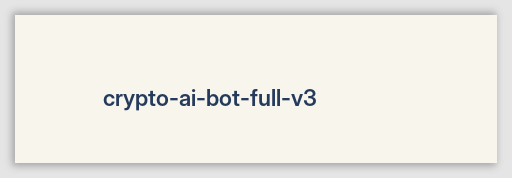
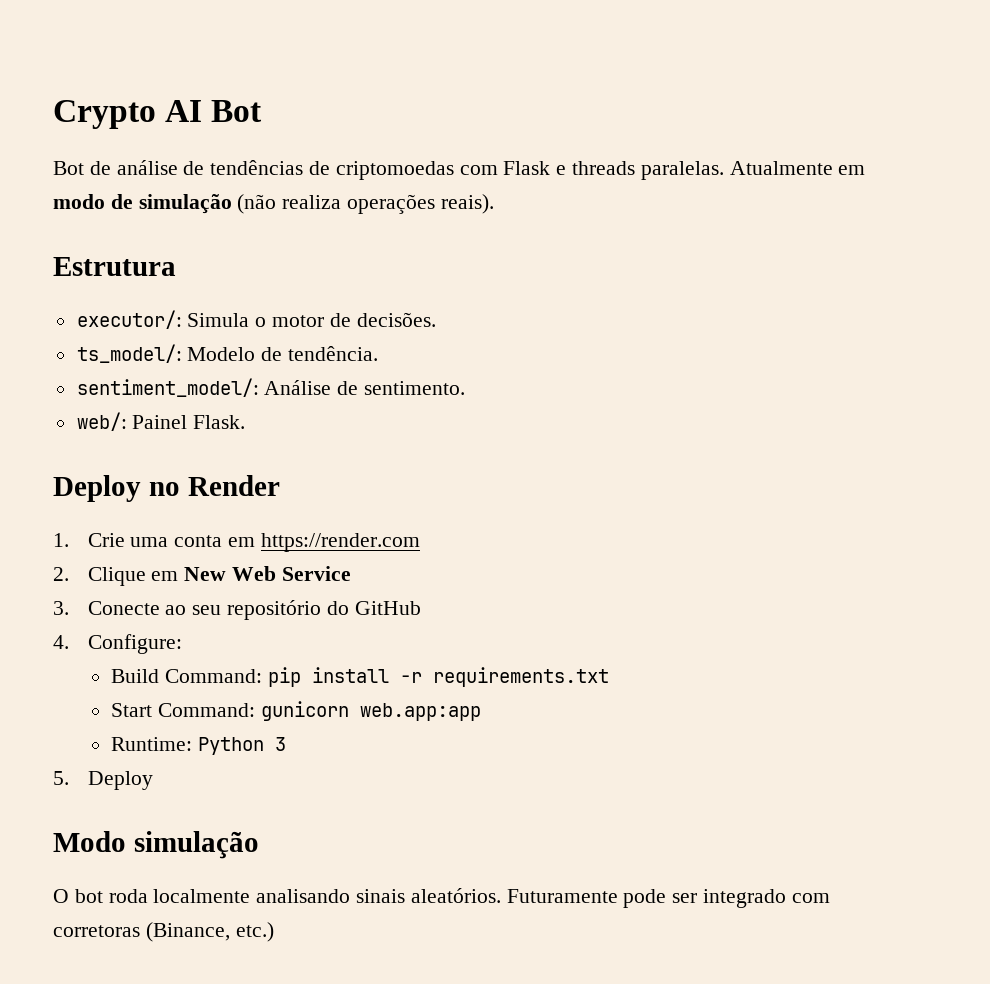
- crypto-ai-bot-full-v3
+ Crypto AI Bot
+ Bot de análise de tendências de criptomoedas com Flask e threads paralelas. Atualmente em modo de simulação (não realiza operações reais).
+ Estrutura
+ executor/: Simula o motor de decisões.
+ ts_model/: Modelo de tendência.
+ sentiment_model/: Análise de sentimento.
+ web/: Painel Flask.
+ Deploy no Render
+ 1. Crie uma conta em https://render.com
+ 2. Clique em New Web Service
+ 3. Conecte ao seu repositório do GitHub
+ 4. Configure:
+ Build Command: pip install -r requirements.txt
+ Start Command: gunicorn web.app:app
+ Runtime: Python 3
+ 5. Deploy
+ Modo simulação
+ O bot roda localmente analisando sinais aleatórios. Futuramente pode ser integrado com corretoras (Binance, etc.)

